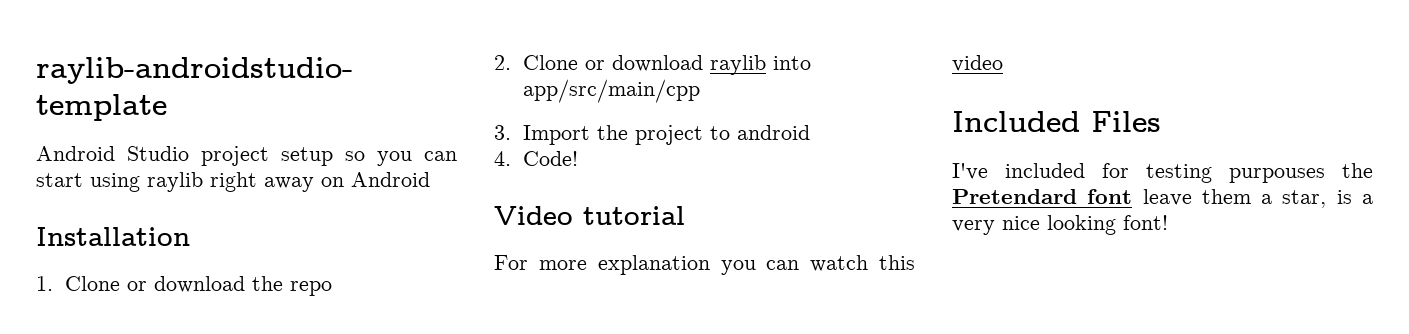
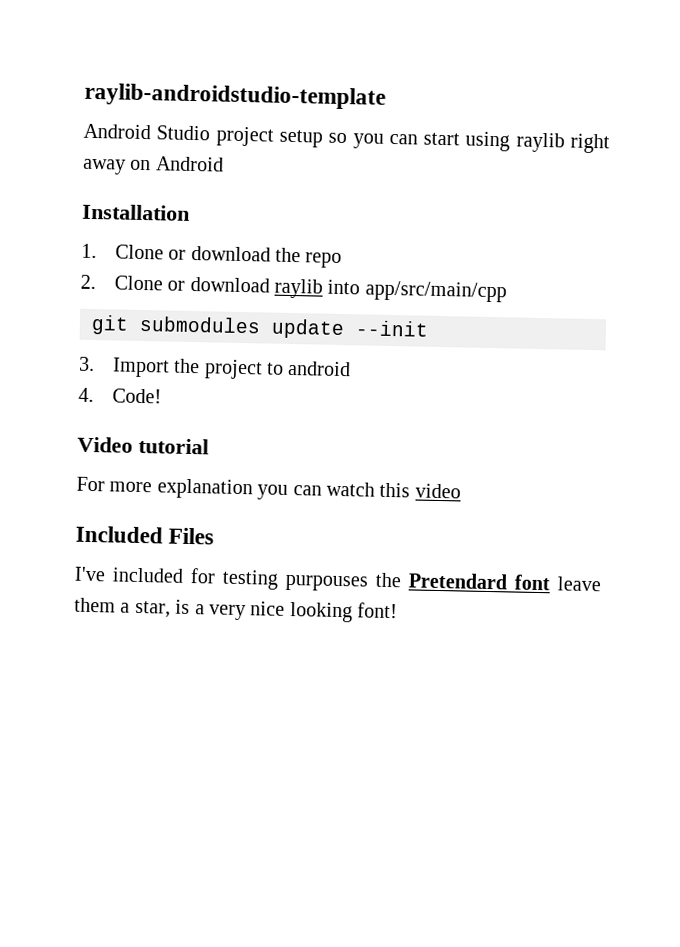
+ git submodules update --init

